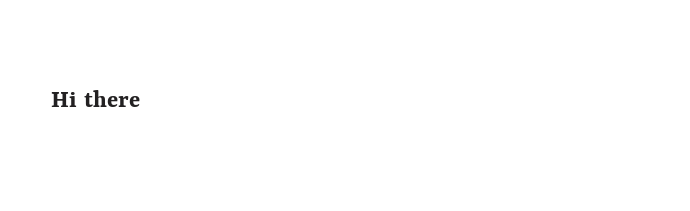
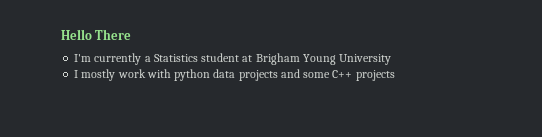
- Hi there
+ Hello There
+ I'm currently a Statistics student at Brigham Young University
+ I mostly work with python data projects and some C++ projects

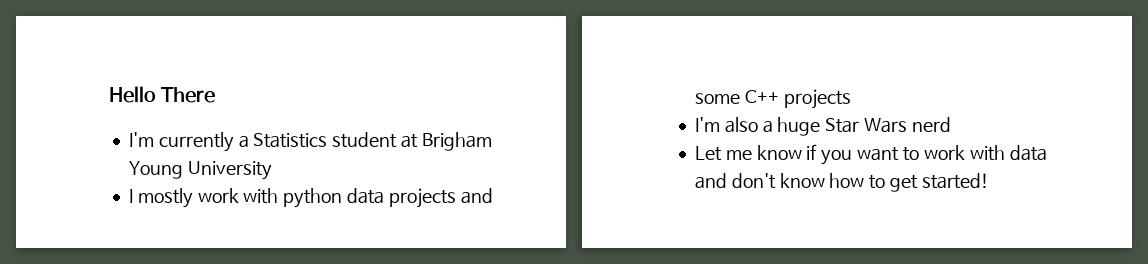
+ I'm also a huge Star Wars nerd
+ Let me know if you want to work with data and don't know how to get started!

